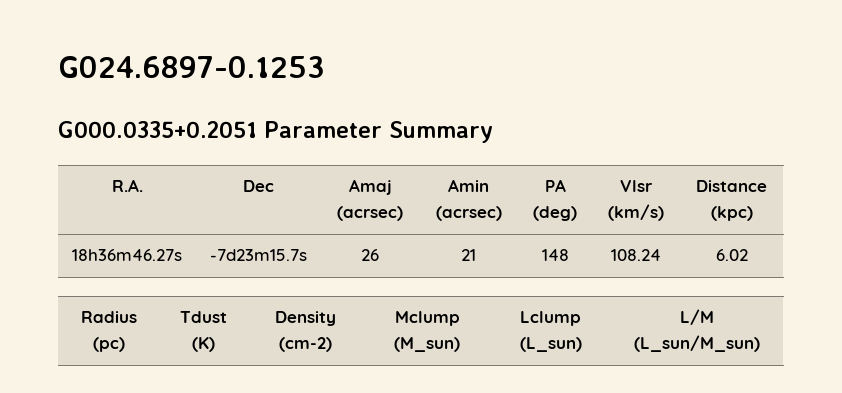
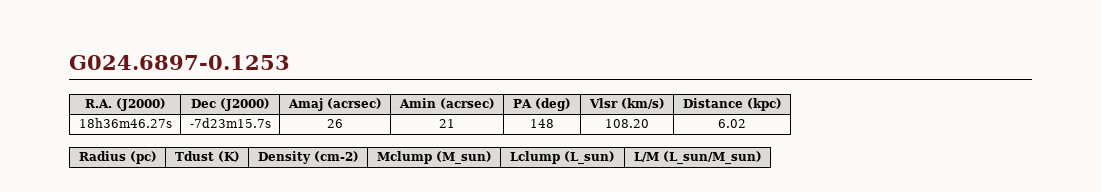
- G000.0335+0.2051 Parameter Summary
- R.A. | Dec | Amaj (acrsec) | Amin (acrsec) | PA (deg) | Vlsr (km/s) | Distance (kpc)
+ R.A. (J2000) | Dec (J2000) | Amaj (acrsec) | Amin (acrsec) | PA (deg) | Vlsr (km/s) | Distance (kpc)
- 18h36m46.27s | -7d23m15.7s | 26 | 21 | 148 | 108.24 | 6.02
+ 18h36m46.27s | -7d23m15.7s | 26 | 21 | 148 | 108.20 | 6.02

